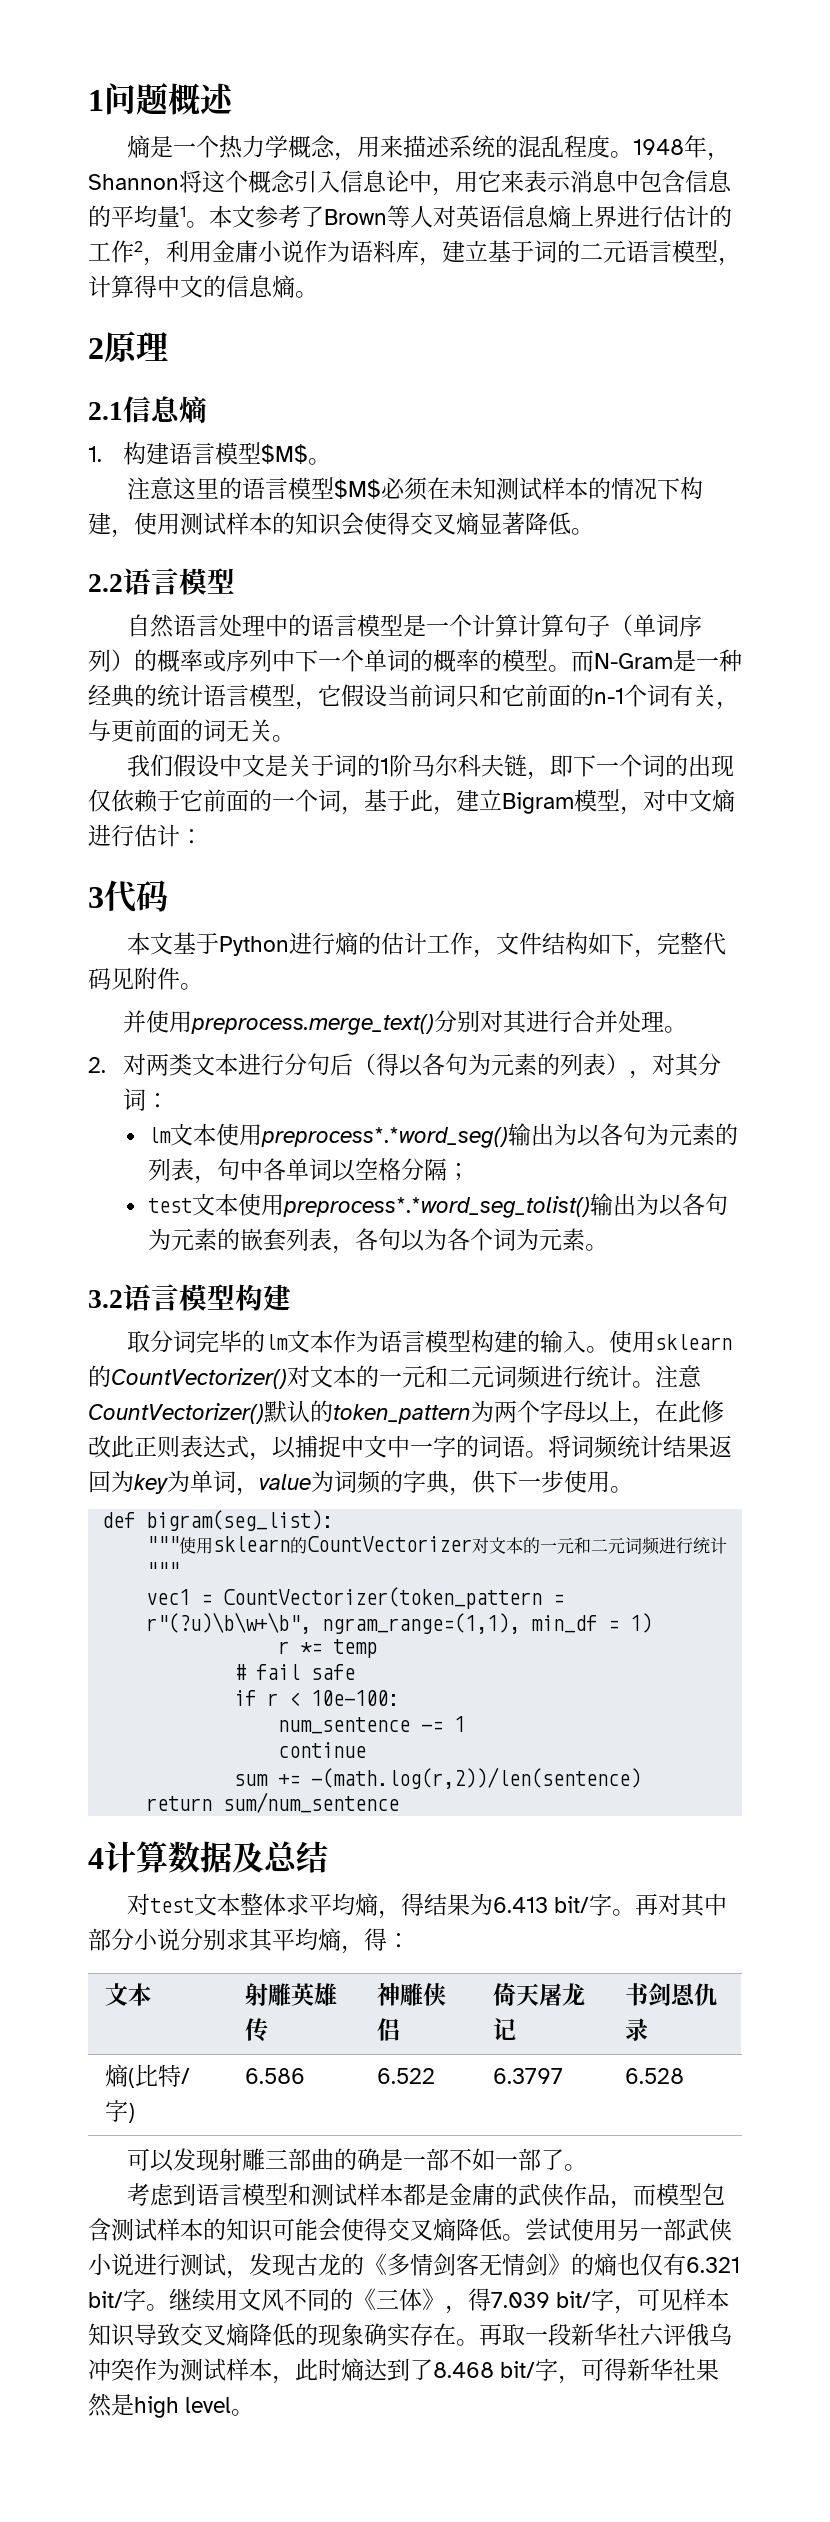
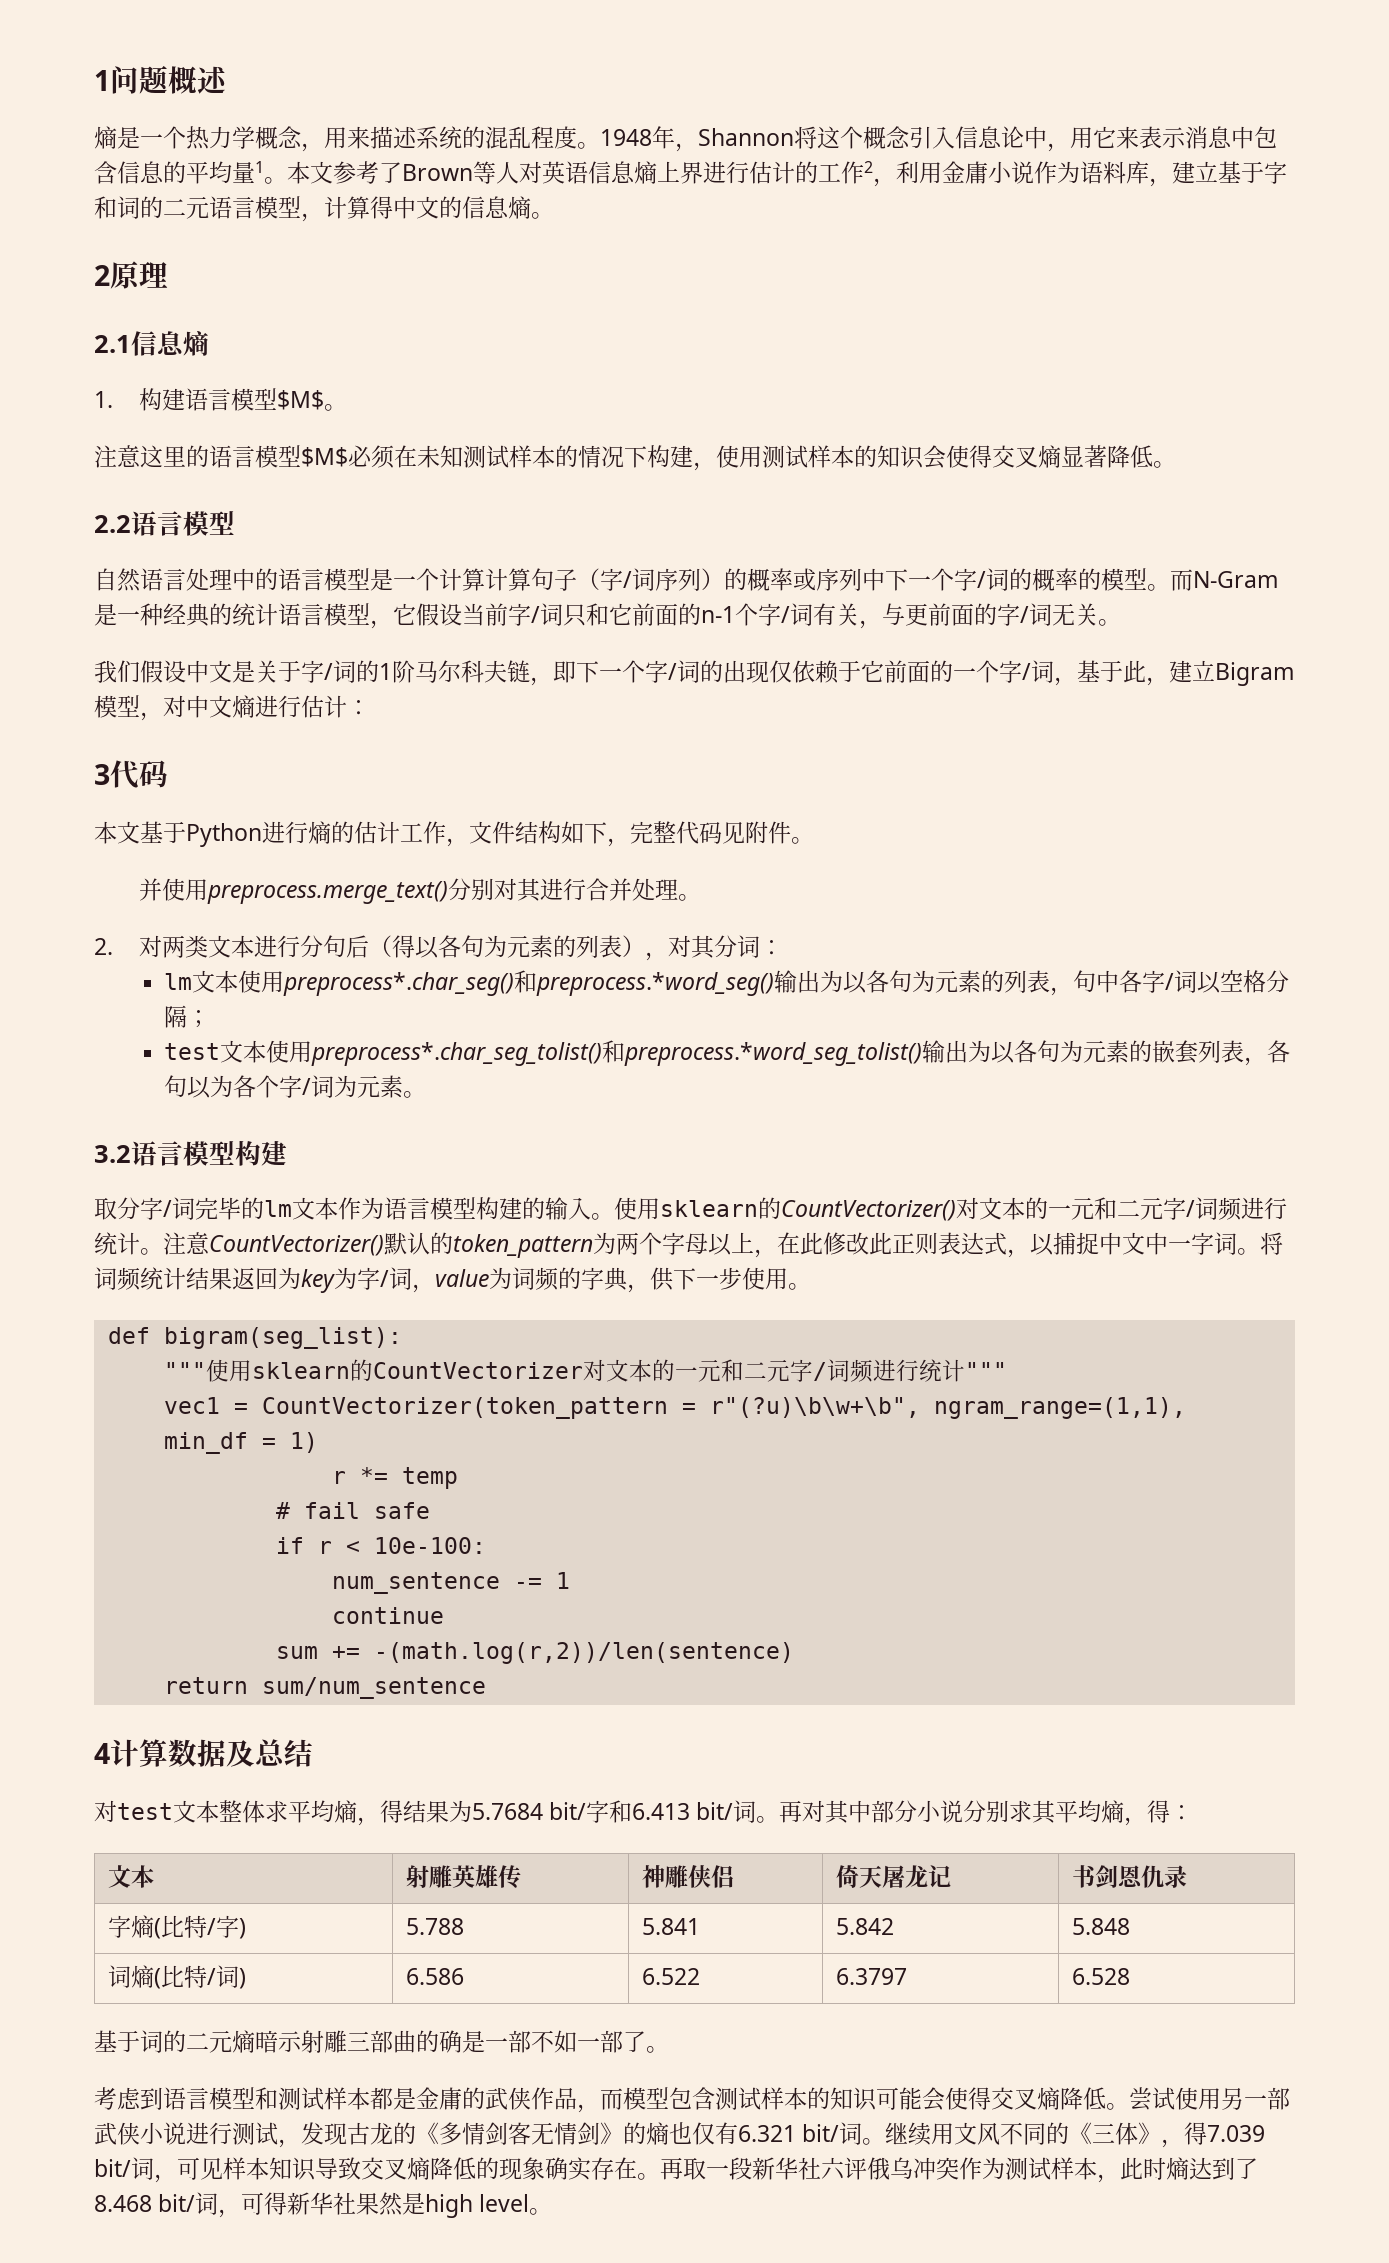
- 本文参考了Brown等人对英语信息熵上界进行估计的工作2，利用金庸小说作为语料库，建立基于词的二元语言模型，计算得中文的信息熵。
+ 本文参考了Brown等人对英语信息熵上界进行估计的工作2，利用金庸小说作为语料库，建立基于字和词的二元语言模型，计算得中文的信息熵。
- 自然语言处理中的语言模型是一个计算计算句子（单词序列）的概率或序列中下一个单词的概率的模型。
+ 自然语言处理中的语言模型是一个计算计算句子（字/词序列）的概率或序列中下一个字/词的概率的模型。
- 而N-Gram是一种经典的统计语言模型，它假设当前词只和它前面的n-1个词有关，与更前面的词无关。
+ 而N-Gram是一种经典的统计语言模型，它假设当前字/词只和它前面的n-1个字/词有关，与更前面的字/词无关。
- 我们假设中文是关于词的1阶马尔科夫链，即下一个词的出现仅依赖于它前面的一个词，基于此，建立Bigram模型，对中文熵进行估计：
+ 我们假设中文是关于字/词的1阶马尔科夫链，即下一个字/词的出现仅依赖于它前面的一个字/词，基于此，建立Bigram模型，对中文熵进行估计：
- lm文本使用preprocess*.*word_seg()输出为以各句为元素的列表，句中各单词以空格分隔；
+ lm文本使用preprocess*.char_seg()和preprocess.*word_seg()输出为以各句为元素的列表，句中各字/词以空格分隔；
- test文本使用preprocess*.*word_seg_tolist()输出为以各句为元素的嵌套列表，各句以为各个词为元素。
+ test文本使用preprocess*.char_seg_tolist()和preprocess.*word_seg_tolist()输出为以各句为元素的嵌套列表，各句以为各个字/词为元素。
- 取分词完毕的lm文本作为语言模型构建的输入。
+ 取分字/词完毕的lm文本作为语言模型构建的输入。
- 使用sklearn的CountVectorizer()对文本的一元和二元词频进行统计。
+ 使用sklearn的CountVectorizer()对文本的一元和二元字/词频进行统计。
- 注意CountVectorizer()默认的token_pattern为两个字母以上，在此修改此正则表达式，以捕捉中文中一字的词语。
+ 注意CountVectorizer()默认的token_pattern为两个字母以上，在此修改此正则表达式，以捕捉中文中一字词。
- 将词频统计结果返回为key为单词，value为词频的字典，供下一步使用。
+ 将词频统计结果返回为key为字/词，value为词频的字典，供下一步使用。
- """使用sklearn的CountVectorizer对文本的一元和二元词频进行统计"""
+ """使用sklearn的CountVectorizer对文本的一元和二元字/词频进行统计"""
- 对test文本整体求平均熵，得结果为6.413 bit/字。
+ 对test文本整体求平均熵，得结果为5.7684 bit/字和6.413 bit/词。
- 熵(比特/字) | 6.586 | 6.522 | 6.3797 | 6.528
+ 字熵(比特/字) | 5.788 | 5.841 | 5.842 | 5.848
+ 词熵(比特/词) | 6.586 | 6.522 | 6.3797 | 6.528
- 可以发现射雕三部曲的确是一部不如一部了。
+ 基于词的二元熵暗示射雕三部曲的确是一部不如一部了。
- 尝试使用另一部武侠小说进行测试，发现古龙的《多情剑客无情剑》的熵也仅有6.321 bit/字。
+ 尝试使用另一部武侠小说进行测试，发现古龙的《多情剑客无情剑》的熵也仅有6.321 bit/词。
- 继续用文风不同的《三体》，得7.039 bit/字，可见样本知识导致交叉熵降低的现象确实存在。
+ 继续用文风不同的《三体》，得7.039 bit/词，可见样本知识导致交叉熵降低的现象确实存在。
- 再取一段新华社六评俄乌冲突作为测试样本，此时熵达到了8.468 bit/字，可得新华社果然是high level。
+ 再取一段新华社六评俄乌冲突作为测试样本，此时熵达到了8.468 bit/词，可得新华社果然是high level。

